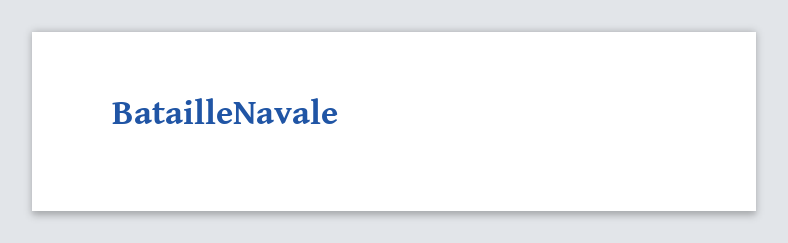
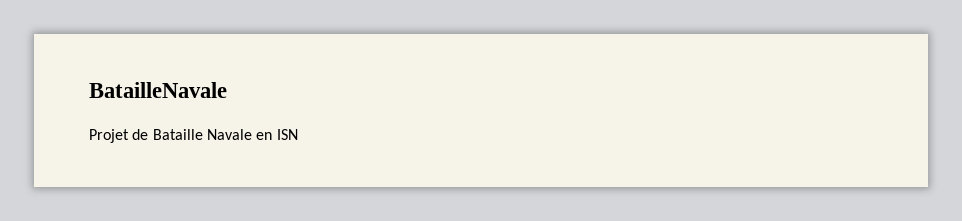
+ Projet de Bataille Navale en ISN

